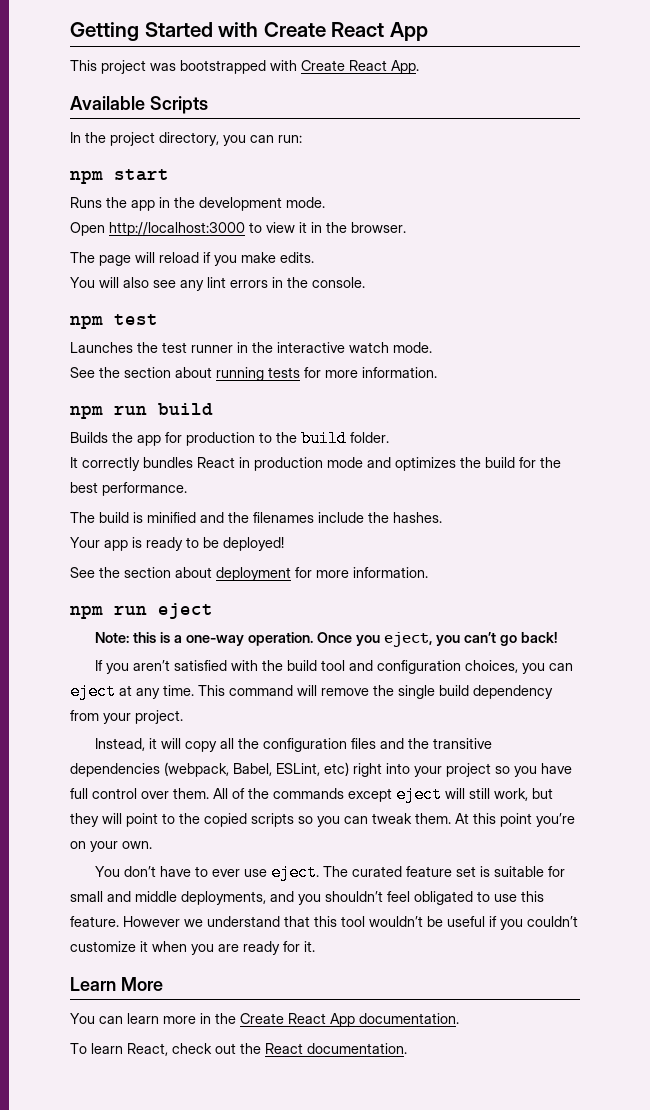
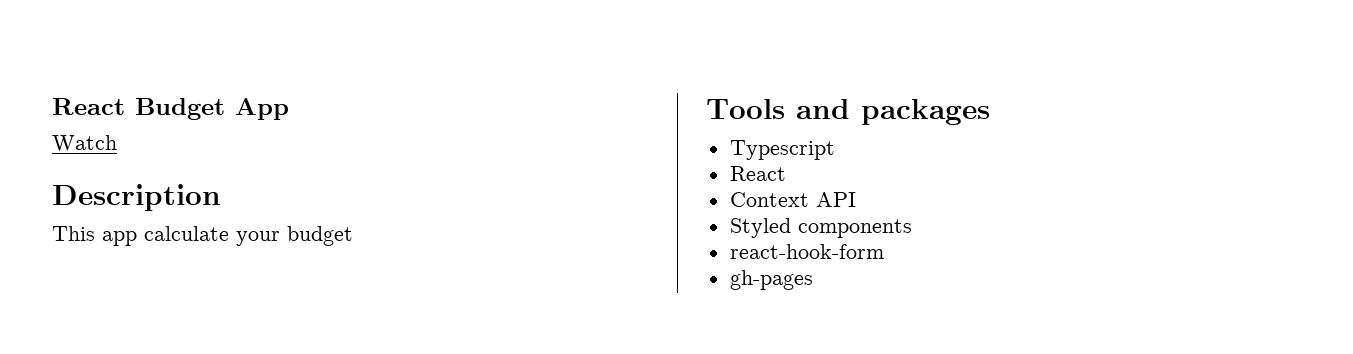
- Getting Started with Create React App
- This project was bootstrapped with Create React App.
- Available Scripts
- In the project directory, you can run:
- npm start
- Runs the app in the development mode.
- Open http://localhost:3000 to view it in the browser.
- The page will reload if you make edits.
- You will also see any lint errors in the console.
- npm test
- Launches the test runner in the interactive watch mode.
- See the section about running tests for more information.
- npm run build
- Builds the app for production to the build folder.
- It correctly bundles React in production mode and optimizes the build for the best performance.
- The build is minified and the filenames include the hashes.
- Your app is ready to be deployed!
- See the section about deployment for more information.
- npm run eject
- Note: this is a one-way operation. Once you eject, you can’t go back!
- If you aren’t satisfied with the build tool and configuration choices, you can eject at any time. This command will remove the single build dependency from your project.
- Instead, it will copy all the configuration files and the transitive dependencies (webpack, Babel, ESLint, etc) right into your project so you have full control over them. All of the commands except eject will still work, but they will point to the copied scripts so you can tweak them. At this point you’re on your own.
- You don’t have to ever use eject. The curated feature set is suitable for small and middle deployments, and you shouldn’t feel obligated to use this feature. However we understand that this tool wouldn’t be useful if you couldn’t customize it when you are ready for it.
- Learn More
- You can learn more in the Create React App documentation.
- To learn React, check out the React documentation.
+ React Budget App
+ Watch
+ Description
+ This app calculate your budget
+ Tools and packages
+ Typescript
+ React
+ Context API
+ Styled components
+ react-hook-form
+ gh-pages

